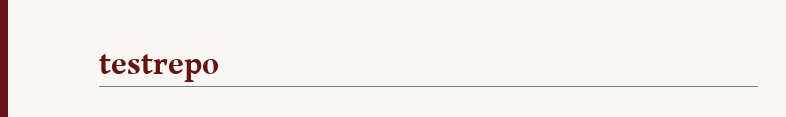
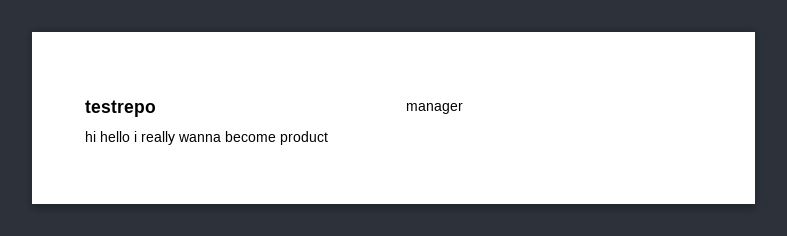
+ hi hello i really wanna become product manager

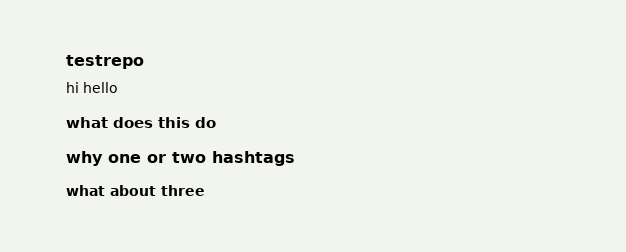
- hi hello i really wanna become product manager
+ hi hello
+ what does this do
+ why one or two hashtags
+ what about three

